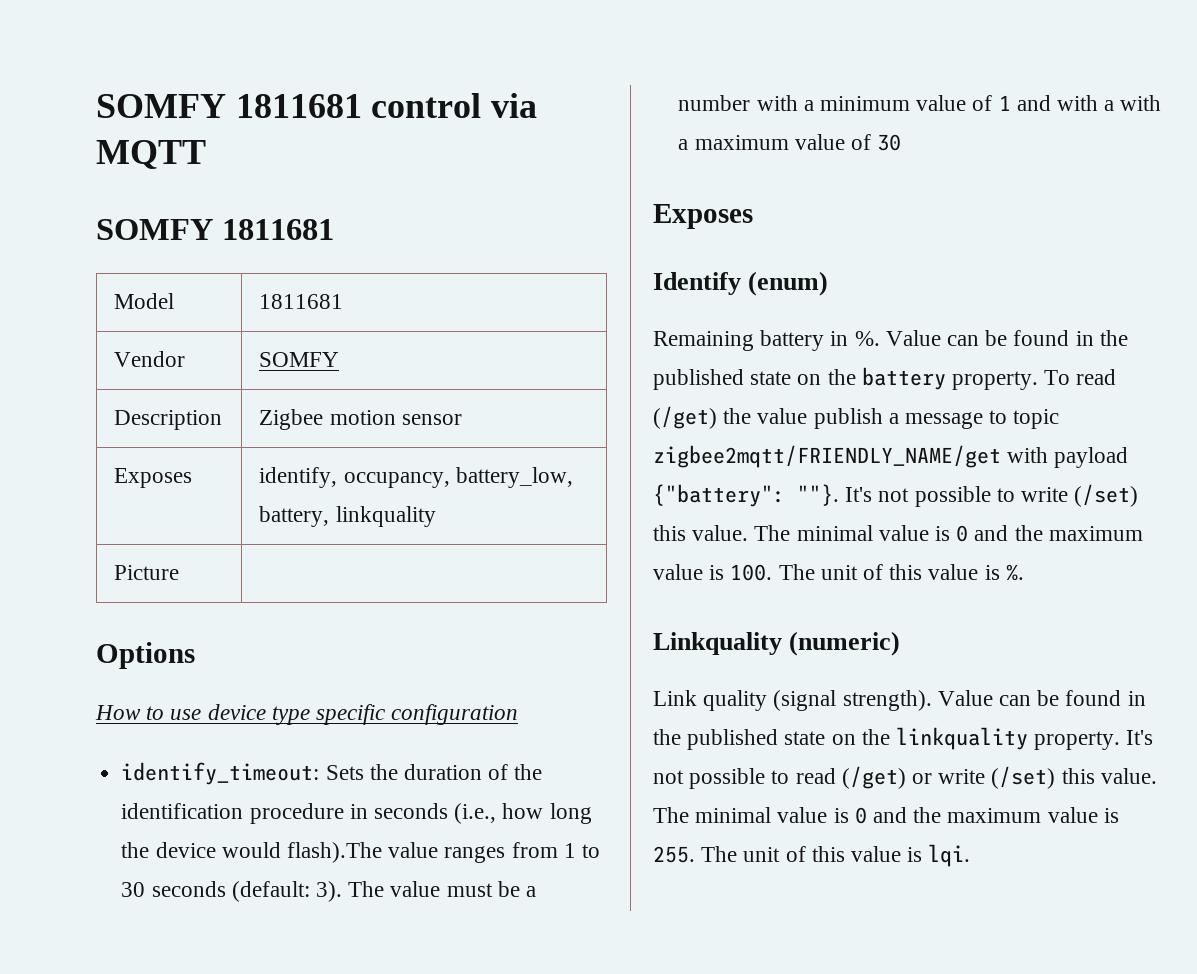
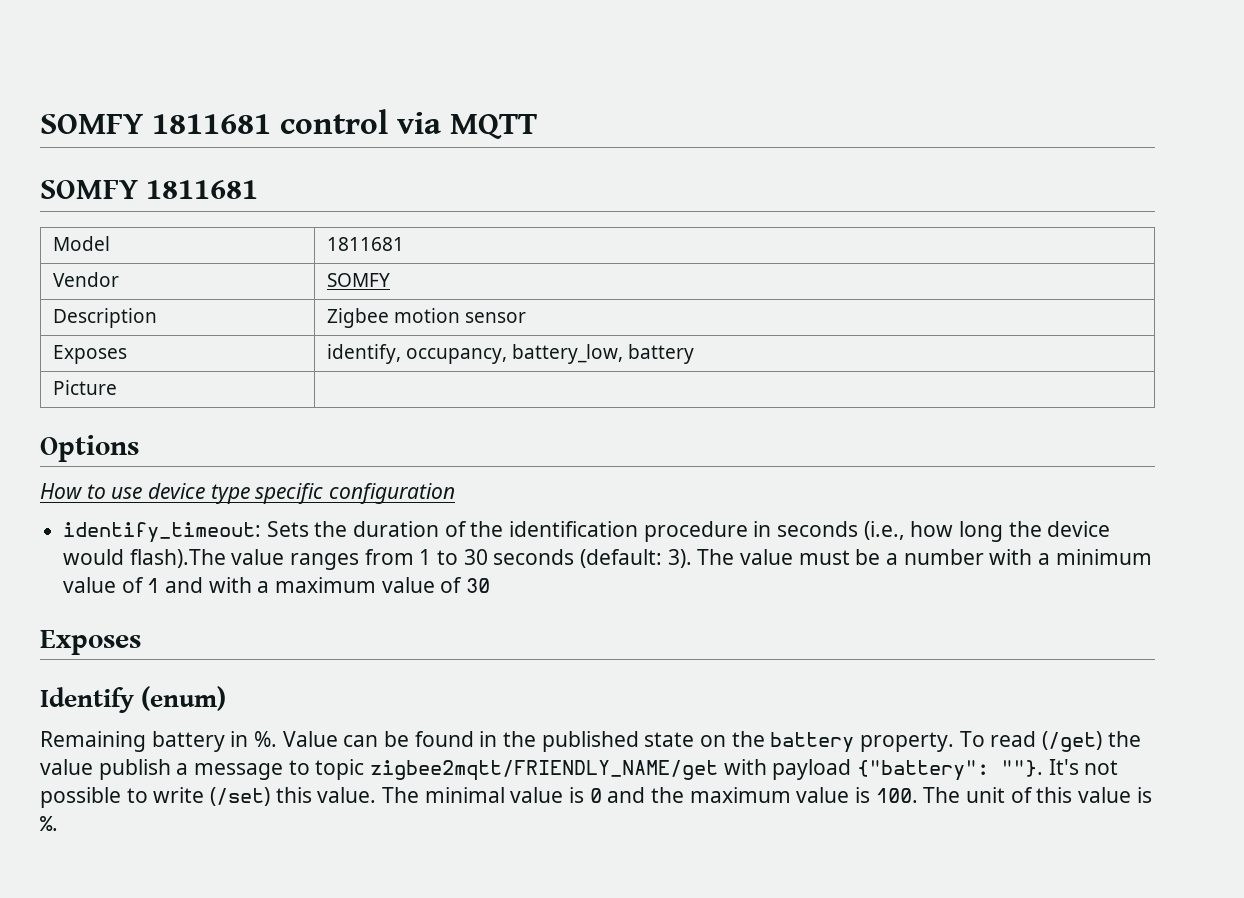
- Exposes | identify, occupancy, battery_low, battery, linkquality
+ Exposes | identify, occupancy, battery_low, battery
- The value must be a number with a minimum value of 1 and with a with a maximum value of 30
+ The value must be a number with a minimum value of 1 and with a maximum value of 30
- Linkquality (numeric)
- Link quality (signal strength). Value can be found in the published state on the linkquality property. It's not possible to read (/get) or write (/set) this value. The minimal value is 0 and the maximum value is 255. The unit of this value is lqi.

